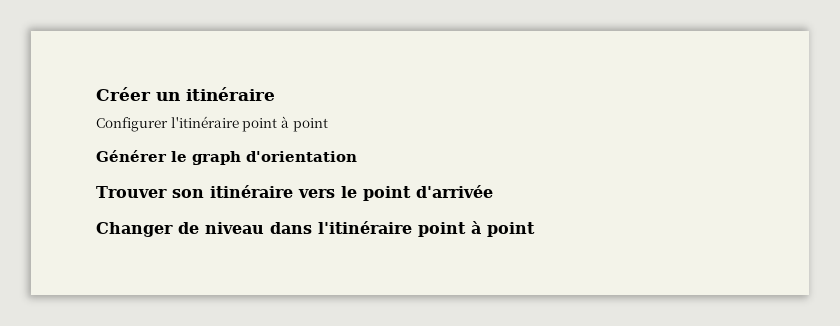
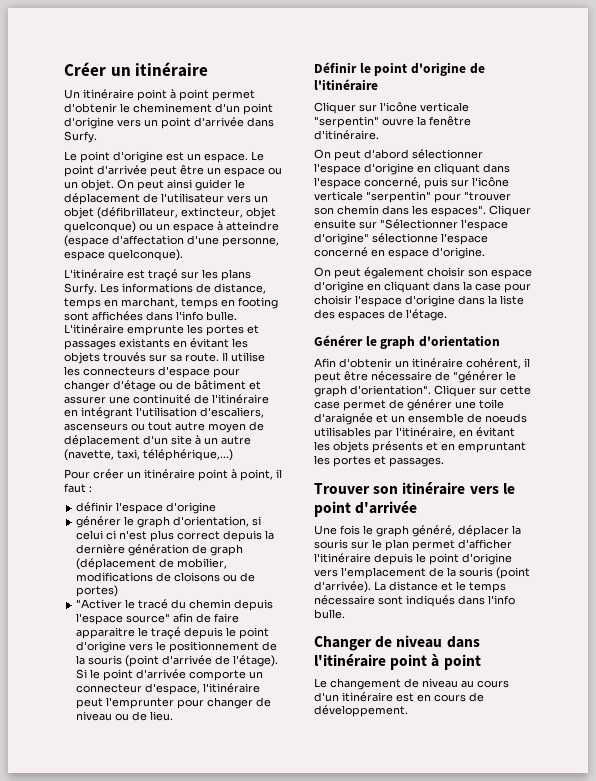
- Configurer l'itinéraire point à point
+ Un itinéraire point à point permet d'obtenir le cheminement d'un point d'origine vers un point d'arrivée dans Surfy.
+ Le point d'origine est un espace. Le point d'arrivée peut être un espace ou un objet. On peut ainsi guider le déplacement de l'utilisateur vers un objet (défibrillateur, extincteur, objet quelconque) ou un espace à atteindre (espace d'affectation d'une personne, espace quelconque).
+ L'itinéraire est traçé sur les plans Surfy. Les informations de distance, temps en marchant, temps en footing sont affichées dans l'info bulle. L'itinéraire emprunte les portes et passages existants en évitant les objets trouvés sur sa route. Il utilise les connecteurs d'espace pour changer d'étage ou de bâtiment et assurer une continuité de l'itinéraire en intégrant l'utilisation d'escaliers, ascenseurs ou tout autre moyen de déplacement d'un site à un autre (navette, taxi, téléphérique,...)
+ Pour créer un itinéraire point à point, il faut :
+ définir l'espace d'origine
+ générer le graph d'orientation, si celui ci n'est plus correct depuis la dernière génération de graph (déplacement de mobilier, modifications de cloisons ou de portes)
+ "Activer le tracé du chemin depuis l'espace source" afin de faire apparaitre le traçé depuis le point d'origine vers le positionnement de la souris (point d'arrivée de l'étage). Si le point d'arrivée comporte un connecteur d'espace, l'itinéraire peut l'emprunter pour changer de niveau ou de lieu.
+ Définir le point d'origine de l'itinéraire
+ Cliquer sur l'icône verticale "serpentin" ouvre la fenêtre d'itinéraire.
+ On peut d'abord sélectionner l'espace d'origine en cliquant dans l'espace concerné, puis sur l'icône verticale "serpentin" pour "trouver son chemin dans les espaces". Cliquer ensuite sur "Sélectionner l'espace d'origine" sélectionne l'espace concerné en espace d'origine.
+ On peut également choisir son espace d'origine en cliquant dans la case pour choisir l'espace d'origine dans la liste des espaces de l'étage.
  Générer le graph d'orientation
+ Afin d'obtenir un itinéraire cohérent, il peut être nécessaire de "générer le graph d'orientation". Cliquer sur cette case permet de générer une toile d'araignée et un ensemble de noeuds utilisables par l'itinéraire, en évitant les objets présents et en empruntant les portes et passages.
+ Une fois le graph généré, déplacer la souris sur le plan permet d'afficher l'itinéraire depuis le point d'origine vers l'emplacement de la souris (point d'arrivée). La distance et le temps nécessaire sont indiqués dans l'info bulle.
+ Le changement de niveau au cours d'un itinéraire est en cours de développement.

